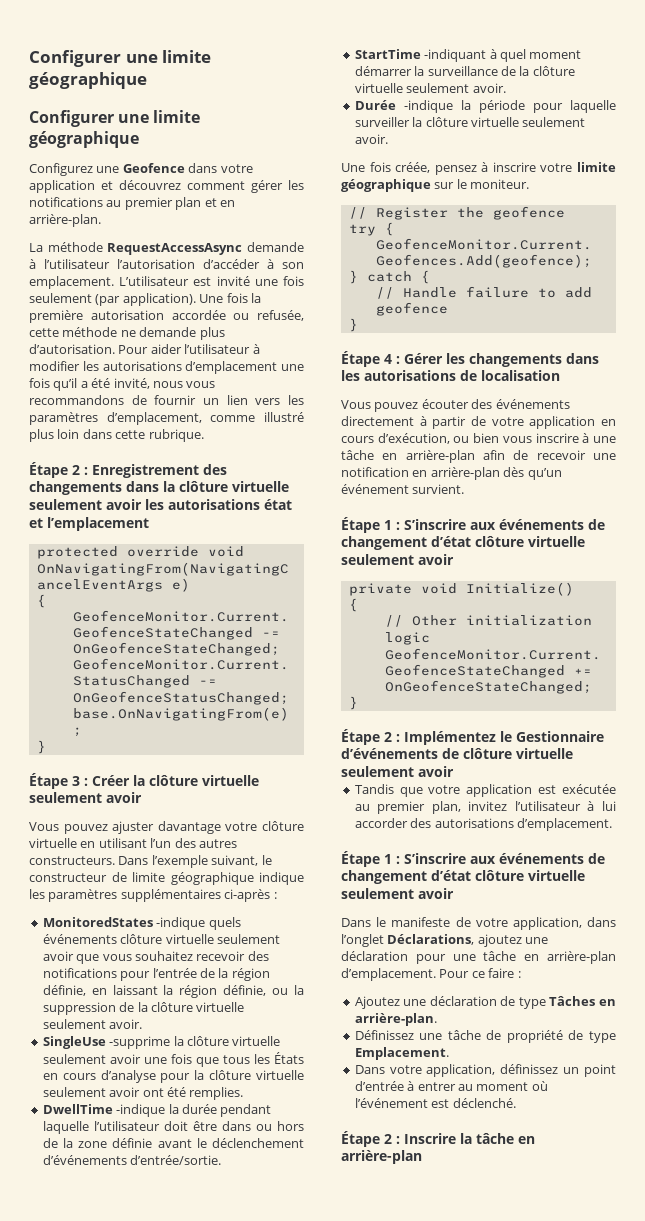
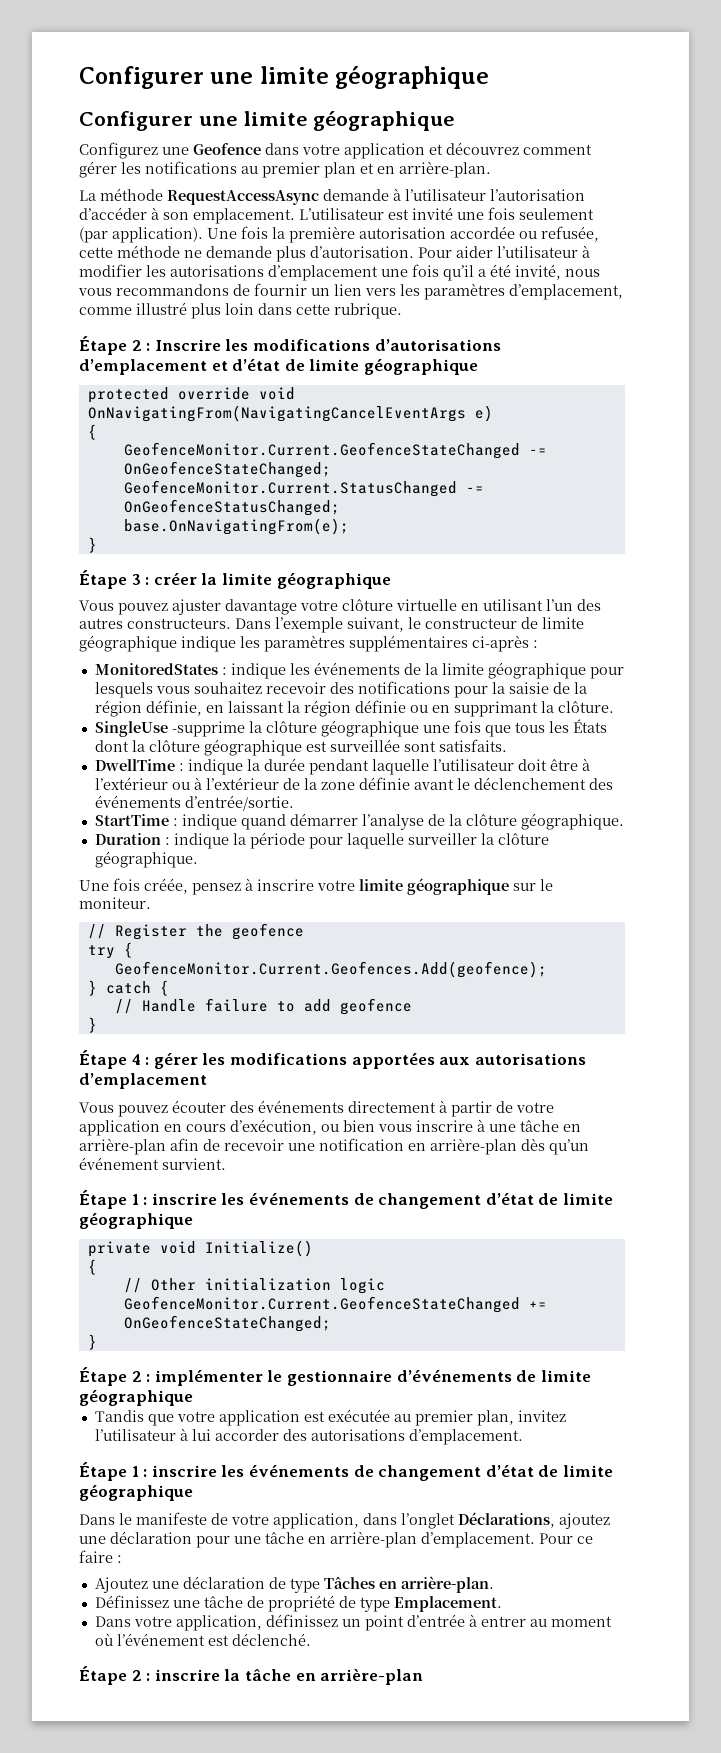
- Étape 2 : Enregistrement des changements dans la clôture virtuelle seulement avoir les autorisations état et l’emplacement
+ Étape 2 : Inscrire les modifications d’autorisations d’emplacement et d’état de limite géographique
- Étape 3 : Créer la clôture virtuelle seulement avoir
+ Étape 3 : créer la limite géographique
- MonitoredStates -indique quels événements clôture virtuelle seulement avoir que vous souhaitez recevoir des notifications pour l’entrée de la région définie, en laissant la région définie, ou la suppression de la clôture virtuelle seulement avoir.
+ MonitoredStates : indique les événements de la limite géographique pour lesquels vous souhaitez recevoir des notifications pour la saisie de la région définie, en laissant la région définie ou en supprimant la clôture.
- SingleUse -supprime la clôture virtuelle seulement avoir une fois que tous les États en cours d’analyse pour la clôture virtuelle seulement avoir ont été remplies.
+ SingleUse -supprime la clôture géographique une fois que tous les États dont la clôture géographique est surveillée sont satisfaits.
- DwellTime -indique la durée pendant laquelle l’utilisateur doit être dans ou hors de la zone définie avant le déclenchement d’événements d’entrée/sortie.
+ DwellTime : indique la durée pendant laquelle l’utilisateur doit être à l’extérieur ou à l’extérieur de la zone définie avant le déclenchement des événements d’entrée/sortie.
- StartTime -indiquant à quel moment démarrer la surveillance de la clôture virtuelle seulement avoir.
- Durée -indique la période pour laquelle surveiller la clôture virtuelle seulement avoir.
+ StartTime : indique quand démarrer l’analyse de la clôture géographique.
+ Duration : indique la période pour laquelle surveiller la clôture géographique.
- Étape 4 : Gérer les changements dans les autorisations de localisation
+ Étape 4 : gérer les modifications apportées aux autorisations d’emplacement
  Vous pouvez écouter des événements directement à partir de votre application en cours d’exécution, ou bien vous inscrire à une tâche en arrière-plan afin de recevoir une notification en arrière-plan dès qu’un événement survient.
- Étape 1 : S’inscrire aux événements de changement d’état clôture virtuelle seulement avoir
+ Étape 1 : inscrire les événements de changement d’état de limite géographique
- Étape 2 : Implémentez le Gestionnaire d’événements de clôture virtuelle seulement avoir
+ Étape 2 : implémenter le gestionnaire d’événements de limite géographique
  Tandis que votre application est exécutée au premier plan, invitez l’utilisateur à lui accorder des autorisations d’emplacement.
- Étape 1 : S’inscrire aux événements de changement d’état clôture virtuelle seulement avoir
+ Étape 1 : inscrire les événements de changement d’état de limite géographique
- Étape 2 : Inscrire la tâche en arrière-plan
+ Étape 2 : inscrire la tâche en arrière-plan

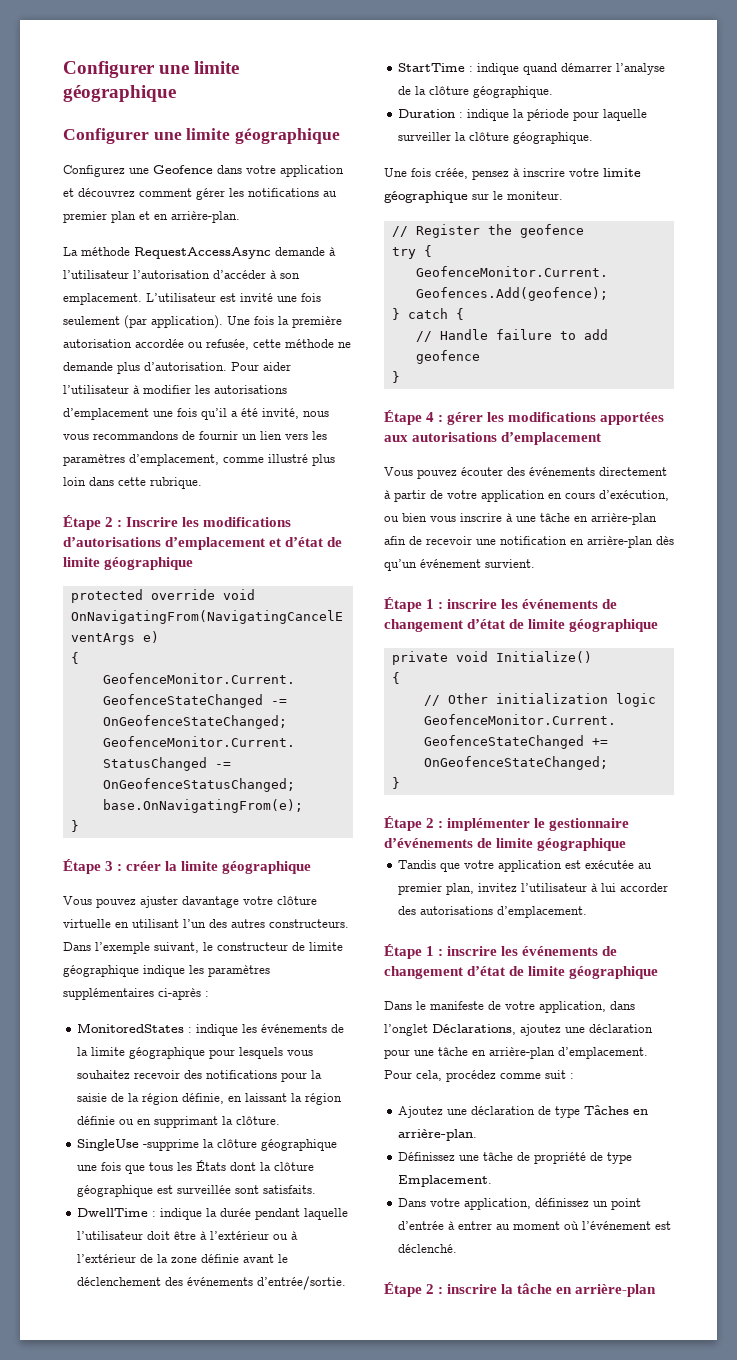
- Pour ce faire :
+ Pour cela, procédez comme suit :

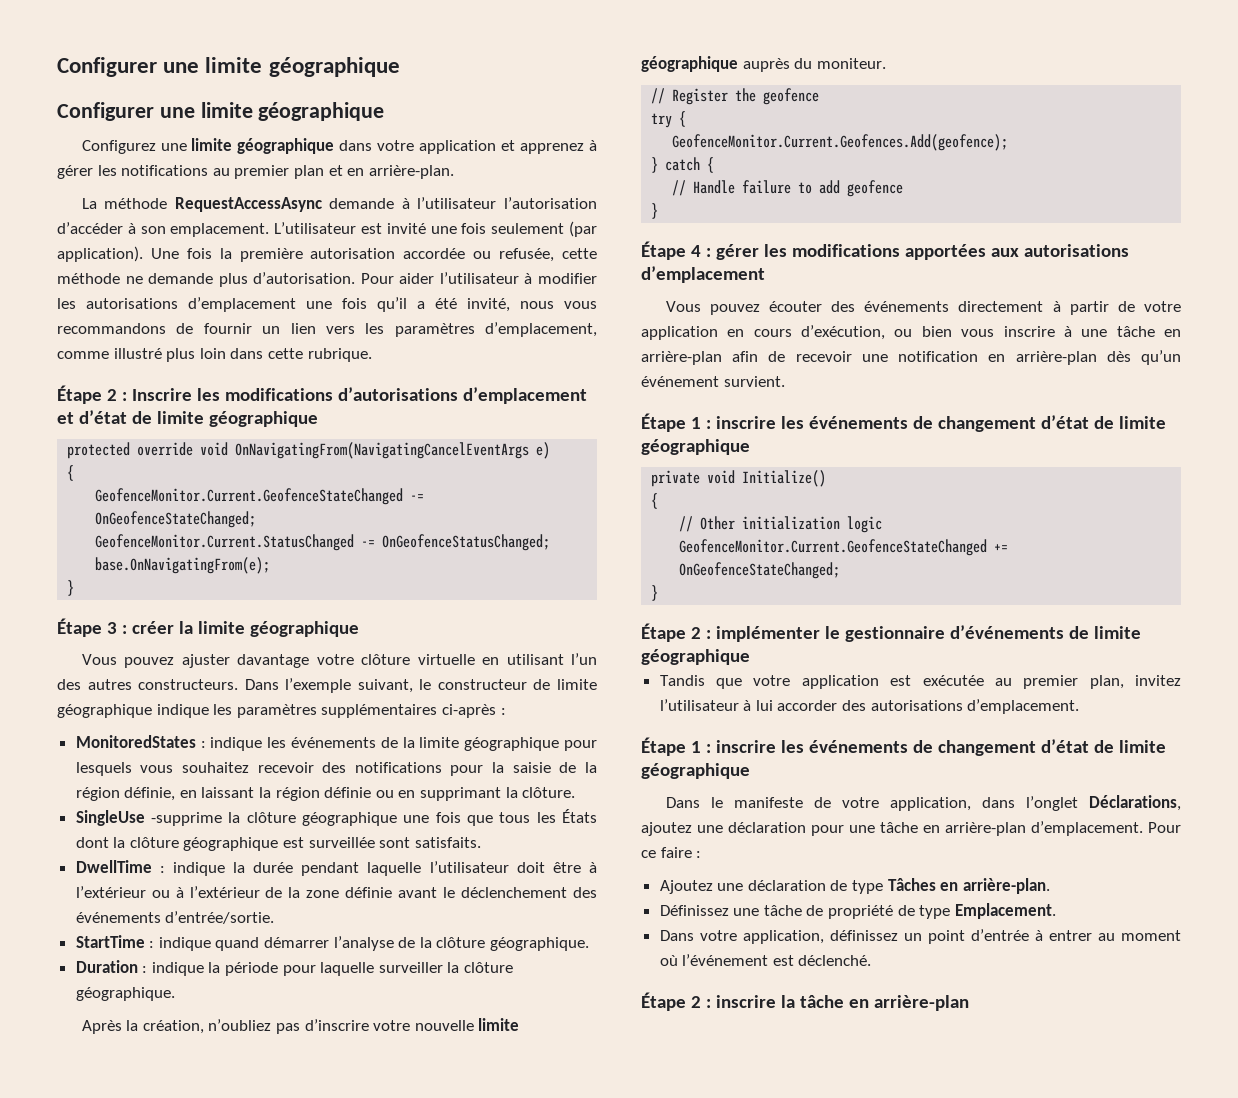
- Configurez une Geofence dans votre application et découvrez comment gérer les notifications au premier plan et en arrière-plan.
+ Configurez une limite géographique dans votre application et apprenez à gérer les notifications au premier plan et en arrière-plan.
- Une fois créée, pensez à inscrire votre limite géographique sur le moniteur.
+ Après la création, n’oubliez pas d’inscrire votre nouvelle limite géographique auprès du moniteur.
- Pour cela, procédez comme suit :
+ Pour ce faire :

